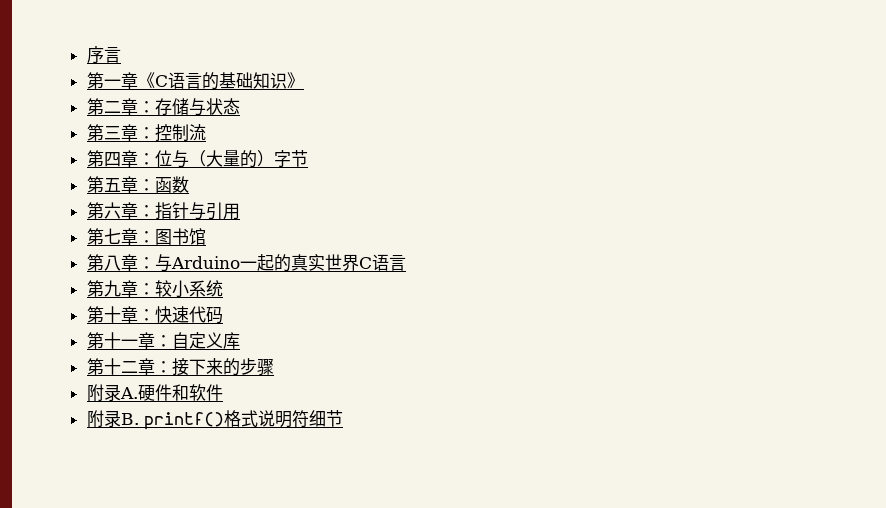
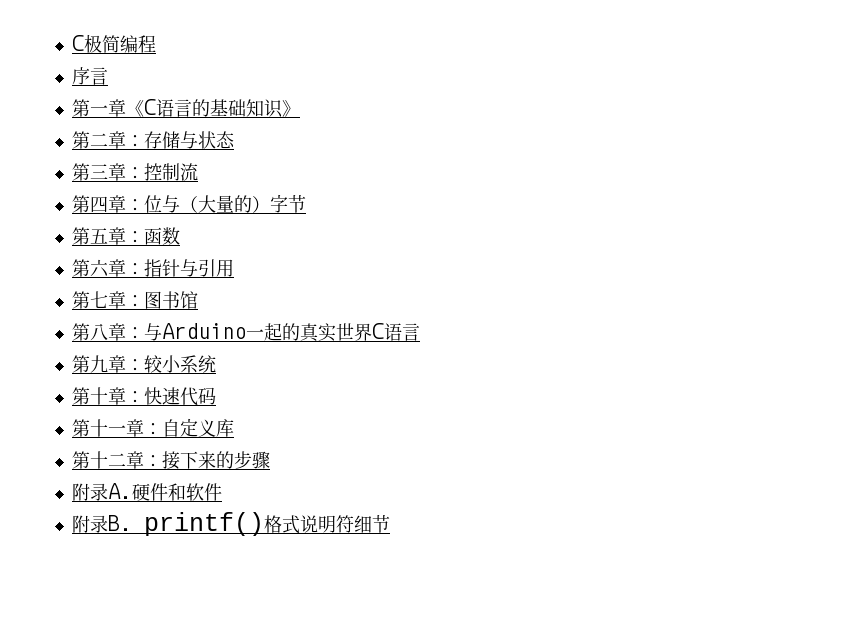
+ C极简编程

